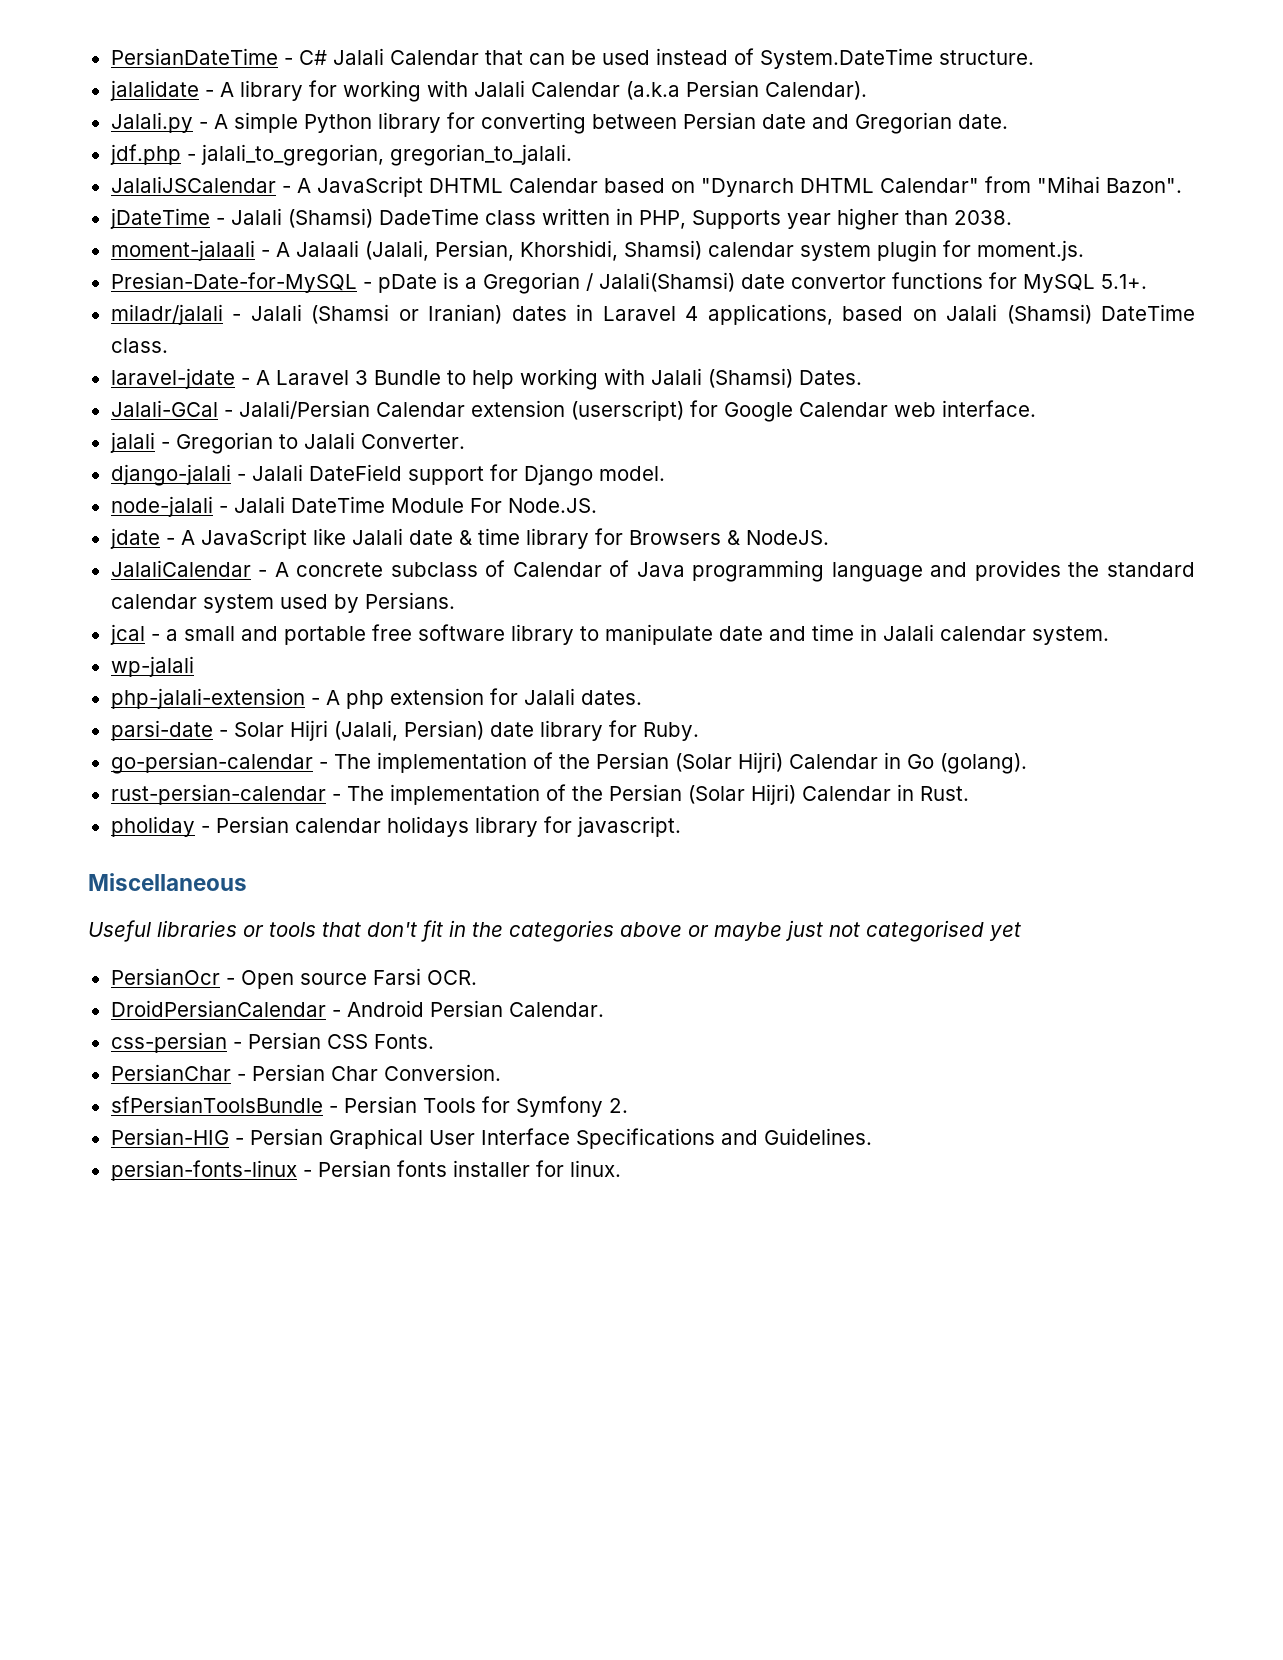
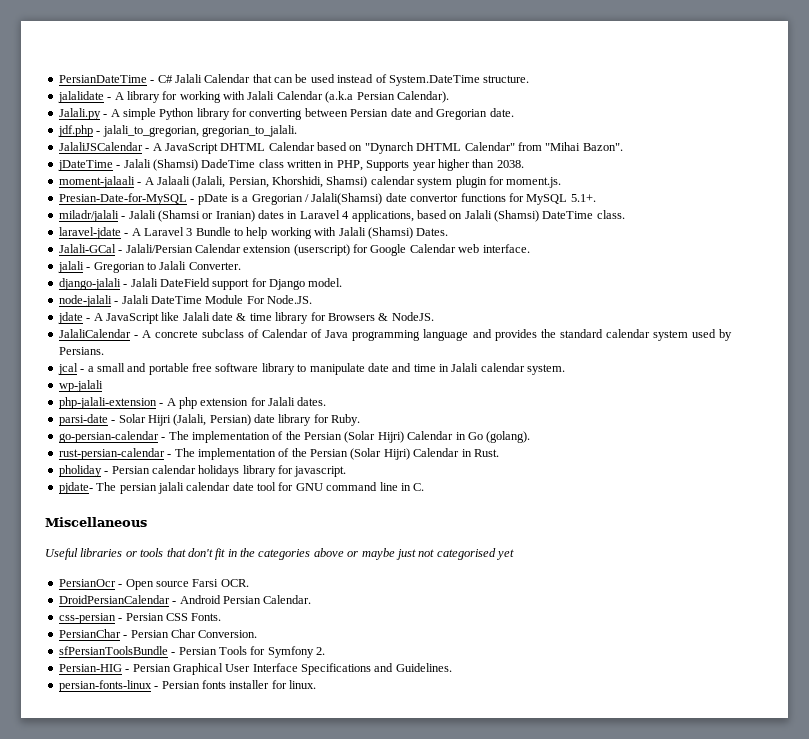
+ pjdate- The persian jalali calendar date tool for GNU command line in C.

